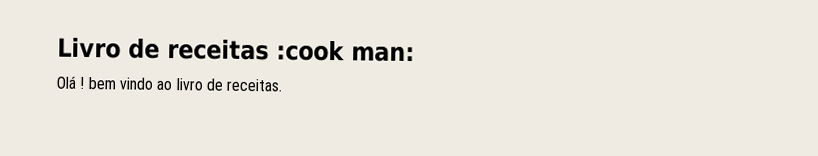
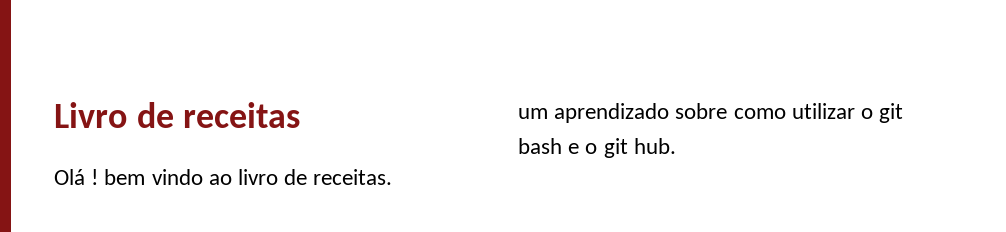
- Livro de receitas :cook man:
+ Livro de receitas
+ um aprendizado sobre como utilizar o git bash e o git hub.

